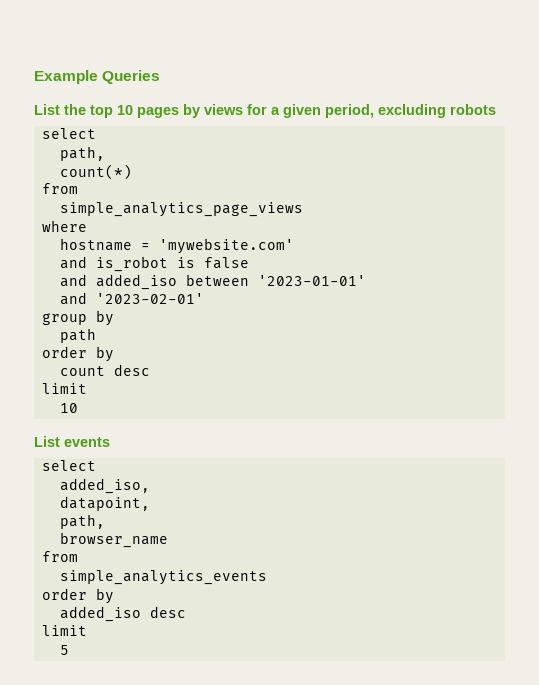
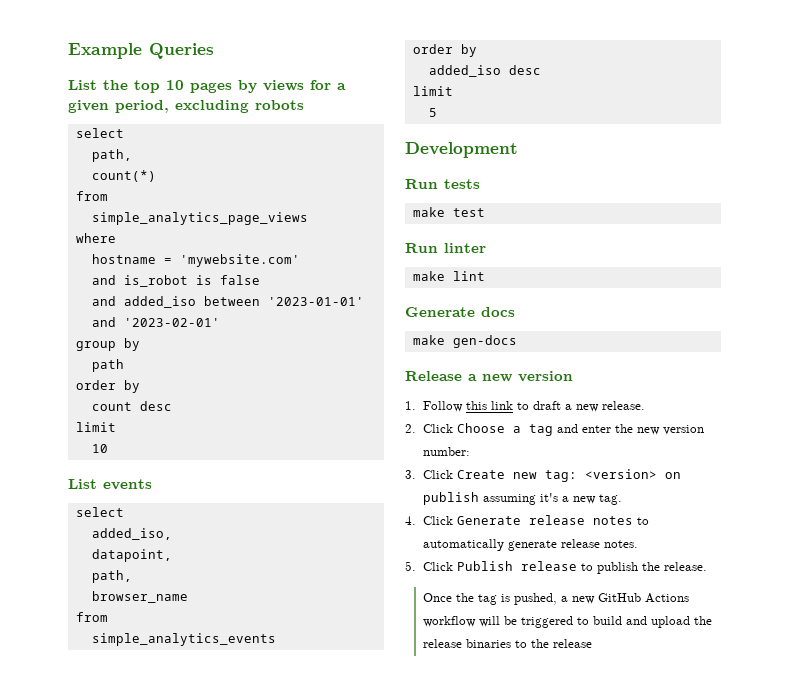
+ Development
+ Run tests
+ make test
+ Run linter
+ make lint
+ Generate docs
+ make gen-docs
+ Release a new version
+ 1. Follow this link to draft a new release.
+ 2. Click Choose a tag and enter the new version number:
+ 3. Click Create new tag: <version> on publish assuming it's a new tag.
+ 4. Click Generate release notes to automatically generate release notes.
+ 5. Click Publish release to publish the release.
+ Once the tag is pushed, a new GitHub Actions workflow will be triggered to build and upload the release binaries to the release

